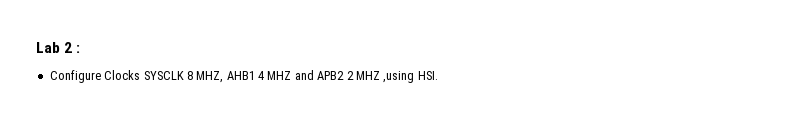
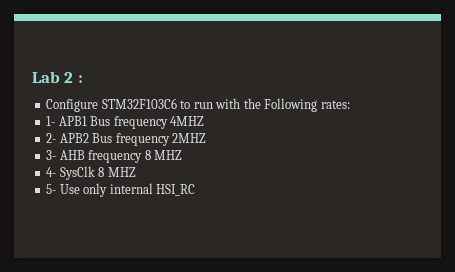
- Configure Clocks SYSCLK 8 MHZ, AHB1 4 MHZ and APB2 2 MHZ ,using HSI.
+ Configure STM32F103C6 to run with the Following rates:
+ 1- APB1 Bus frequency 4MHZ
+ 2- APB2 Bus frequency 2MHZ
+ 3- AHB frequency 8 MHZ
+ 4- SysClk 8 MHZ
+ 5- Use only internal HSI_RC

